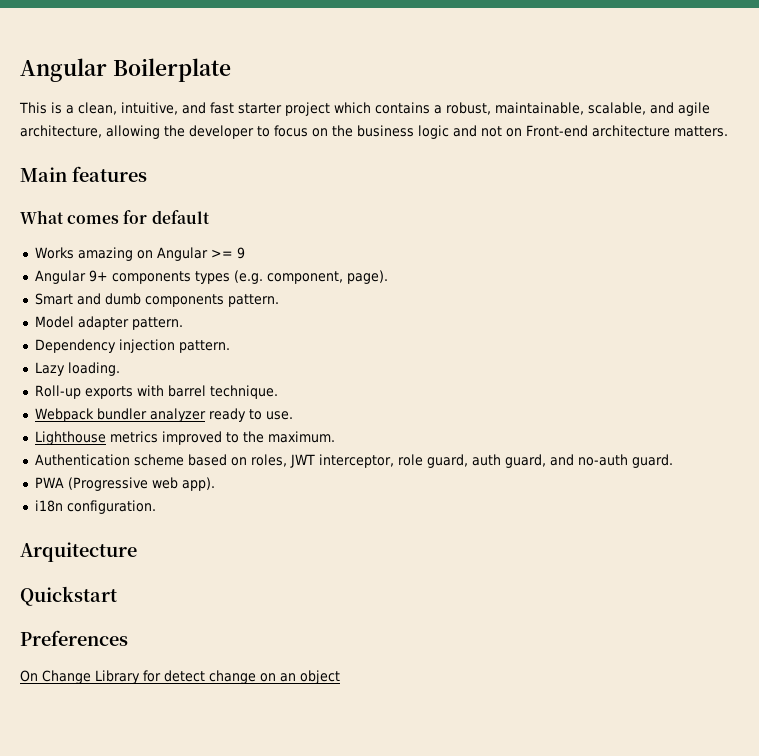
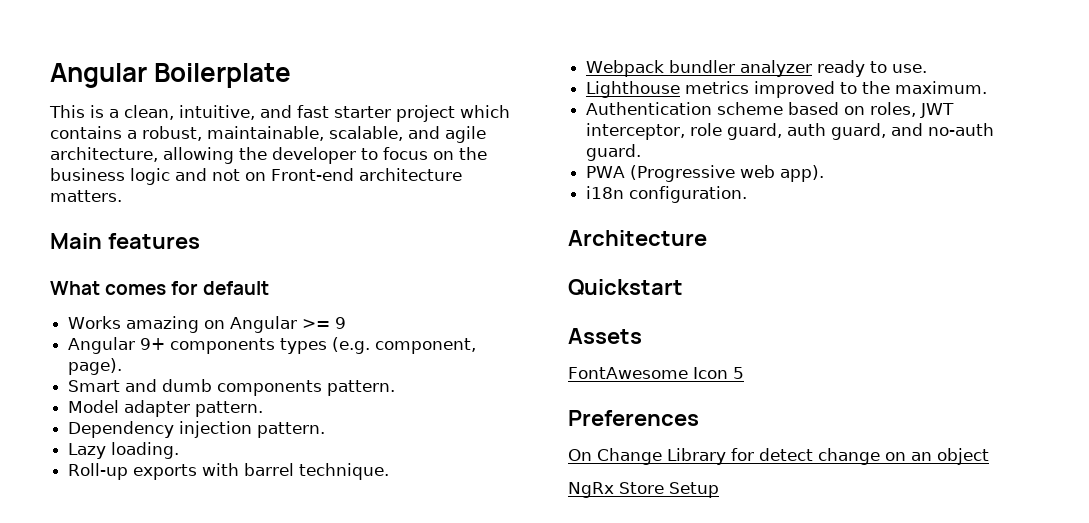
- Arquitecture
+ Architecture
+ Assets
+ FontAwesome Icon 5
+ NgRx Store Setup

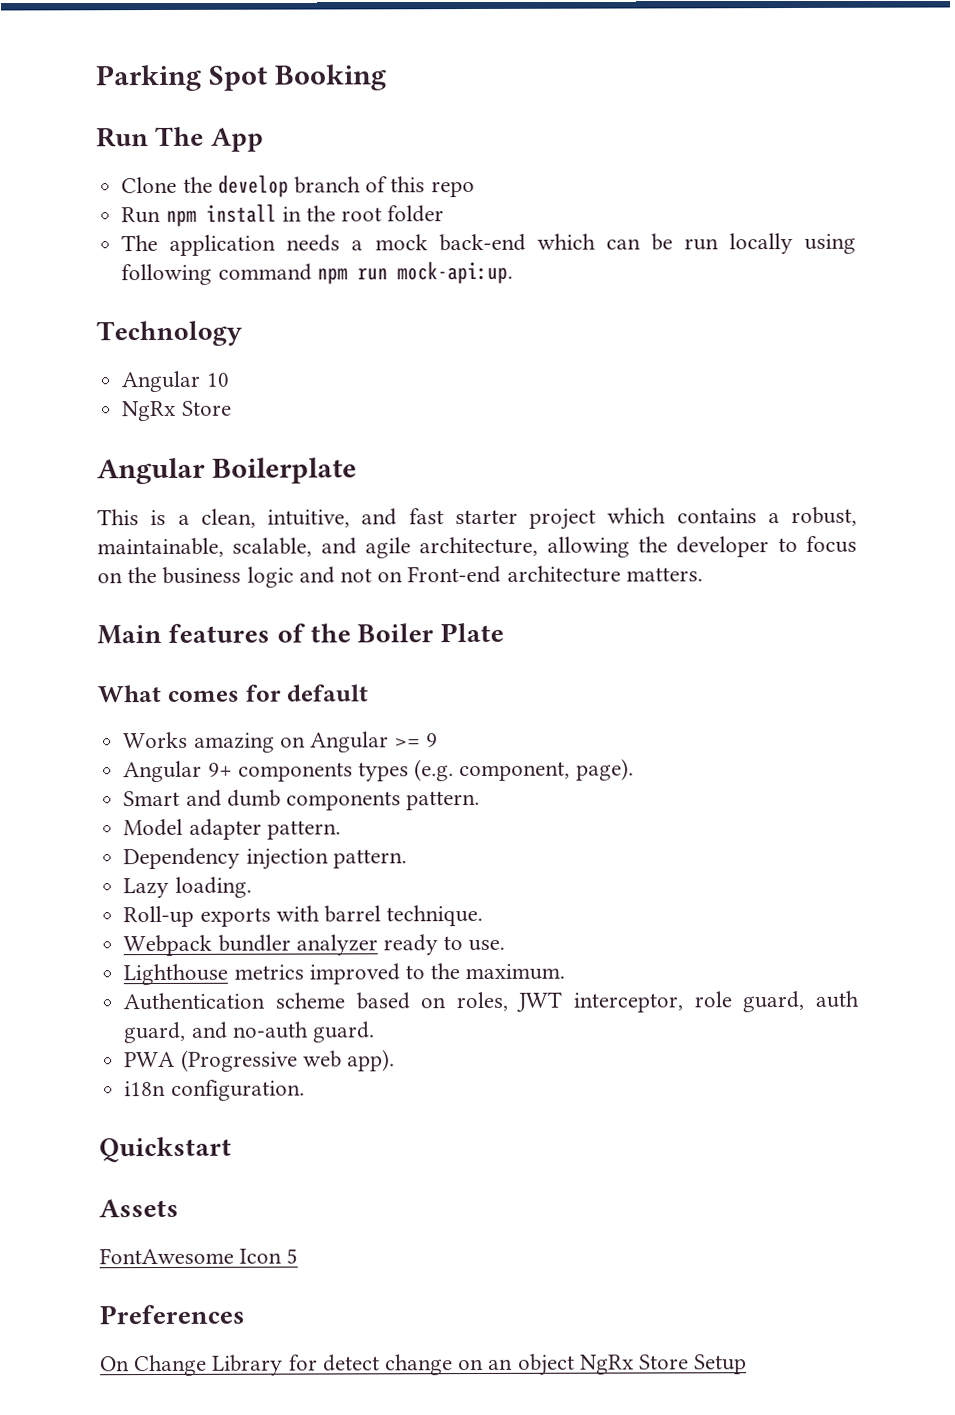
+ Parking Spot Booking
+ Run The App
+ Clone the develop branch of this repo
+ Run npm install in the root folder
+ The application needs a mock back-end which can be run locally using following command npm run mock-api:up.
+ Technology
+ Angular 10
+ NgRx Store
- Main features
+ Main features of the Boiler Plate
- Architecture
- On Change Library for detect change on an object
- NgRx Store Setup
+ On Change Library for detect change on an object NgRx Store Setup

